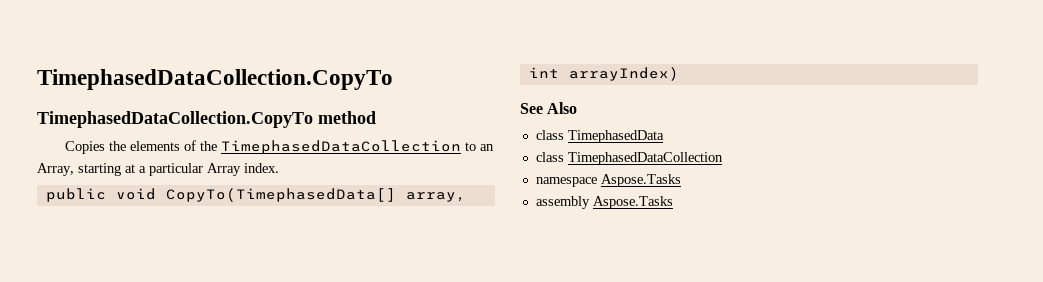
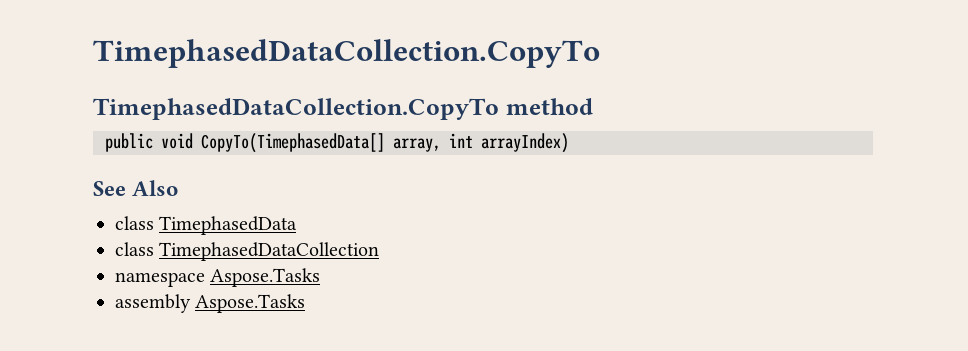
- Copies the elements of the TimephasedDataCollection to an Array, starting at a particular Array index.

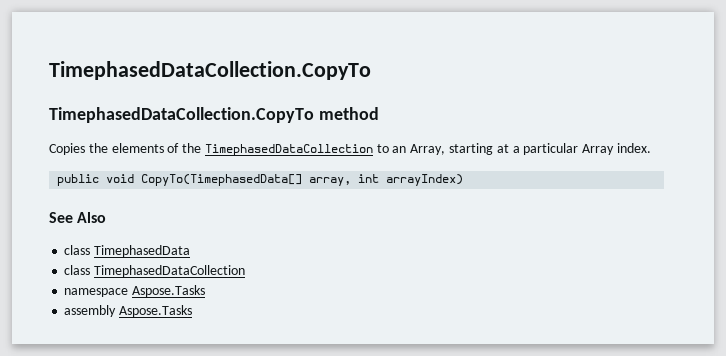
+ Copies the elements of the TimephasedDataCollection to an Array, starting at a particular Array index.

